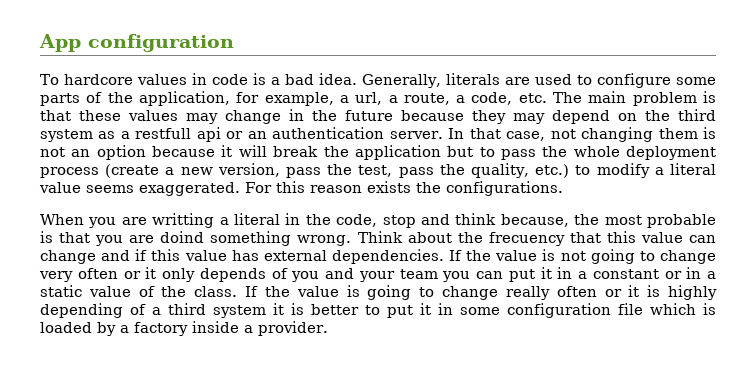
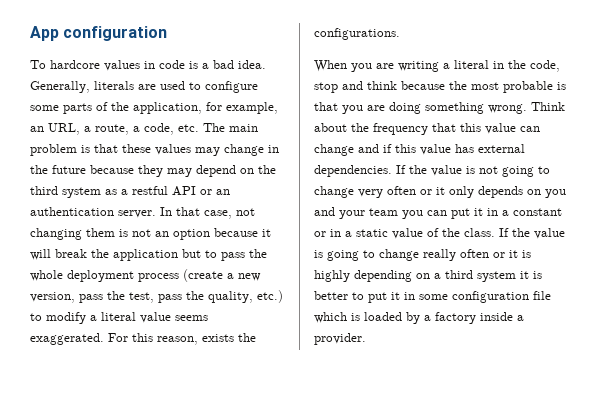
- Generally, literals are used to configure some parts of the application, for example, a url, a route, a code, etc. The main problem is that these values may change in the future because they may depend on the third system as a restfull api or an authentication server.
+ Generally, literals are used to configure some parts of the application, for example, an URL, a route, a code, etc. The main problem is that these values may change in the future because they may depend on the third system as a restful API or an authentication server.
- For this reason exists the configurations.
+ For this reason, exists the configurations.
- When you are writting a literal in the code, stop and think because, the most probable is that you are doind something wrong.
+ When you are writing a literal in the code, stop and think because the most probable is that you are doing something wrong.
- Think about the frecuency that this value can change and if this value has external dependencies.
+ Think about the frequency that this value can change and if this value has external dependencies.
- If the value is not going to change very often or it only depends of you and your team you can put it in a constant or in a static value of the class.
+ If the value is not going to change very often or it only depends on you and your team you can put it in a constant or in a static value of the class.
- If the value is going to change really often or it is highly depending of a third system it is better to put it in some configuration file which is loaded by a factory inside a provider.
+ If the value is going to change really often or it is highly depending on a third system it is better to put it in some configuration file which is loaded by a factory inside a provider.

